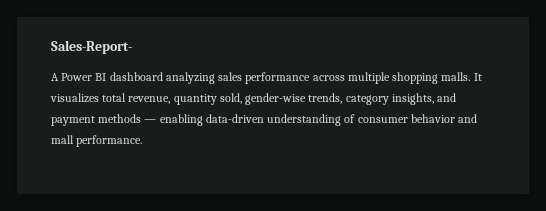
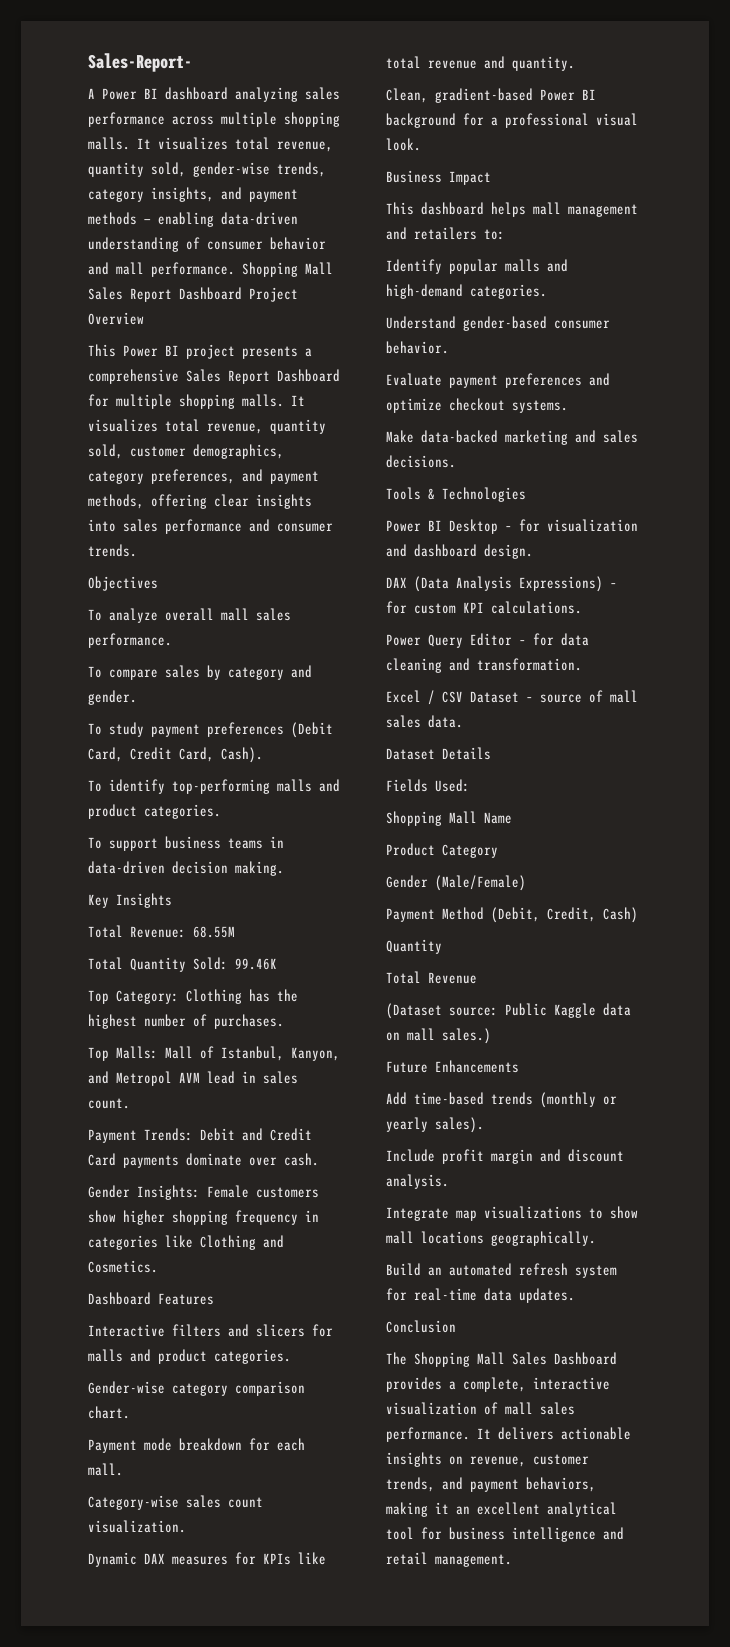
+ Shopping Mall Sales Report Dashboard Project Overview
+ This Power BI project presents a comprehensive Sales Report Dashboard for multiple shopping malls. It visualizes total revenue, quantity sold, customer demographics, category preferences, and payment methods, offering clear insights into sales performance and consumer trends.
+ Objectives
+ To analyze overall mall sales performance.
+ To compare sales by category and gender.
+ To study payment preferences (Debit Card, Credit Card, Cash).
+ To identify top-performing malls and product categories.
+ To support business teams in data-driven decision making.
+ Key Insights
+ Total Revenue: 68.55M
+ Total Quantity Sold: 99.46K
+ Top Category: Clothing has the highest number of purchases.
+ Top Malls: Mall of Istanbul, Kanyon, and Metropol AVM lead in sales count.
+ Payment Trends: Debit and Credit Card payments dominate over cash.
+ Gender Insights: Female customers show higher shopping frequency in categories like Clothing and Cosmetics.
+ Dashboard Features
+ Interactive filters and slicers for malls and product categories.
+ Gender-wise category comparison chart.
+ Payment mode breakdown for each mall.
+ Category-wise sales count visualization.
+ Dynamic DAX measures for KPIs like total revenue and quantity.
+ Clean, gradient-based Power BI background for a professional visual look.
+ Business Impact
+ This dashboard helps mall management and retailers to:
+ Identify popular malls and high-demand categories.
+ Understand gender-based consumer behavior.
+ Evaluate payment preferences and optimize checkout systems.
+ Make data-backed marketing and sales decisions.
+ Tools & Technologies
+ Power BI Desktop – for visualization and dashboard design.
+ DAX (Data Analysis Expressions) – for custom KPI calculations.
+ Power Query Editor – for data cleaning and transformation.
+ Excel / CSV Dataset – source of mall sales data.
+ Dataset Details
+ Fields Used:
+ Shopping Mall Name
+ Product Category
+ Gender (Male/Female)
+ Payment Method (Debit, Credit, Cash)
+ Quantity
+ Total Revenue
+ (Dataset source: Public Kaggle data on mall sales.)
+ Future Enhancements
+ Add time-based trends (monthly or yearly sales).
+ Include profit margin and discount analysis.
+ Integrate map visualizations to show mall locations geographically.
+ Build an automated refresh system for real-time data updates.
+ Conclusion
+ The Shopping Mall Sales Dashboard provides a complete, interactive visualization of mall sales performance. It delivers actionable insights on revenue, customer trends, and payment behaviors, making it an excellent analytical tool for business intelligence and retail management.

